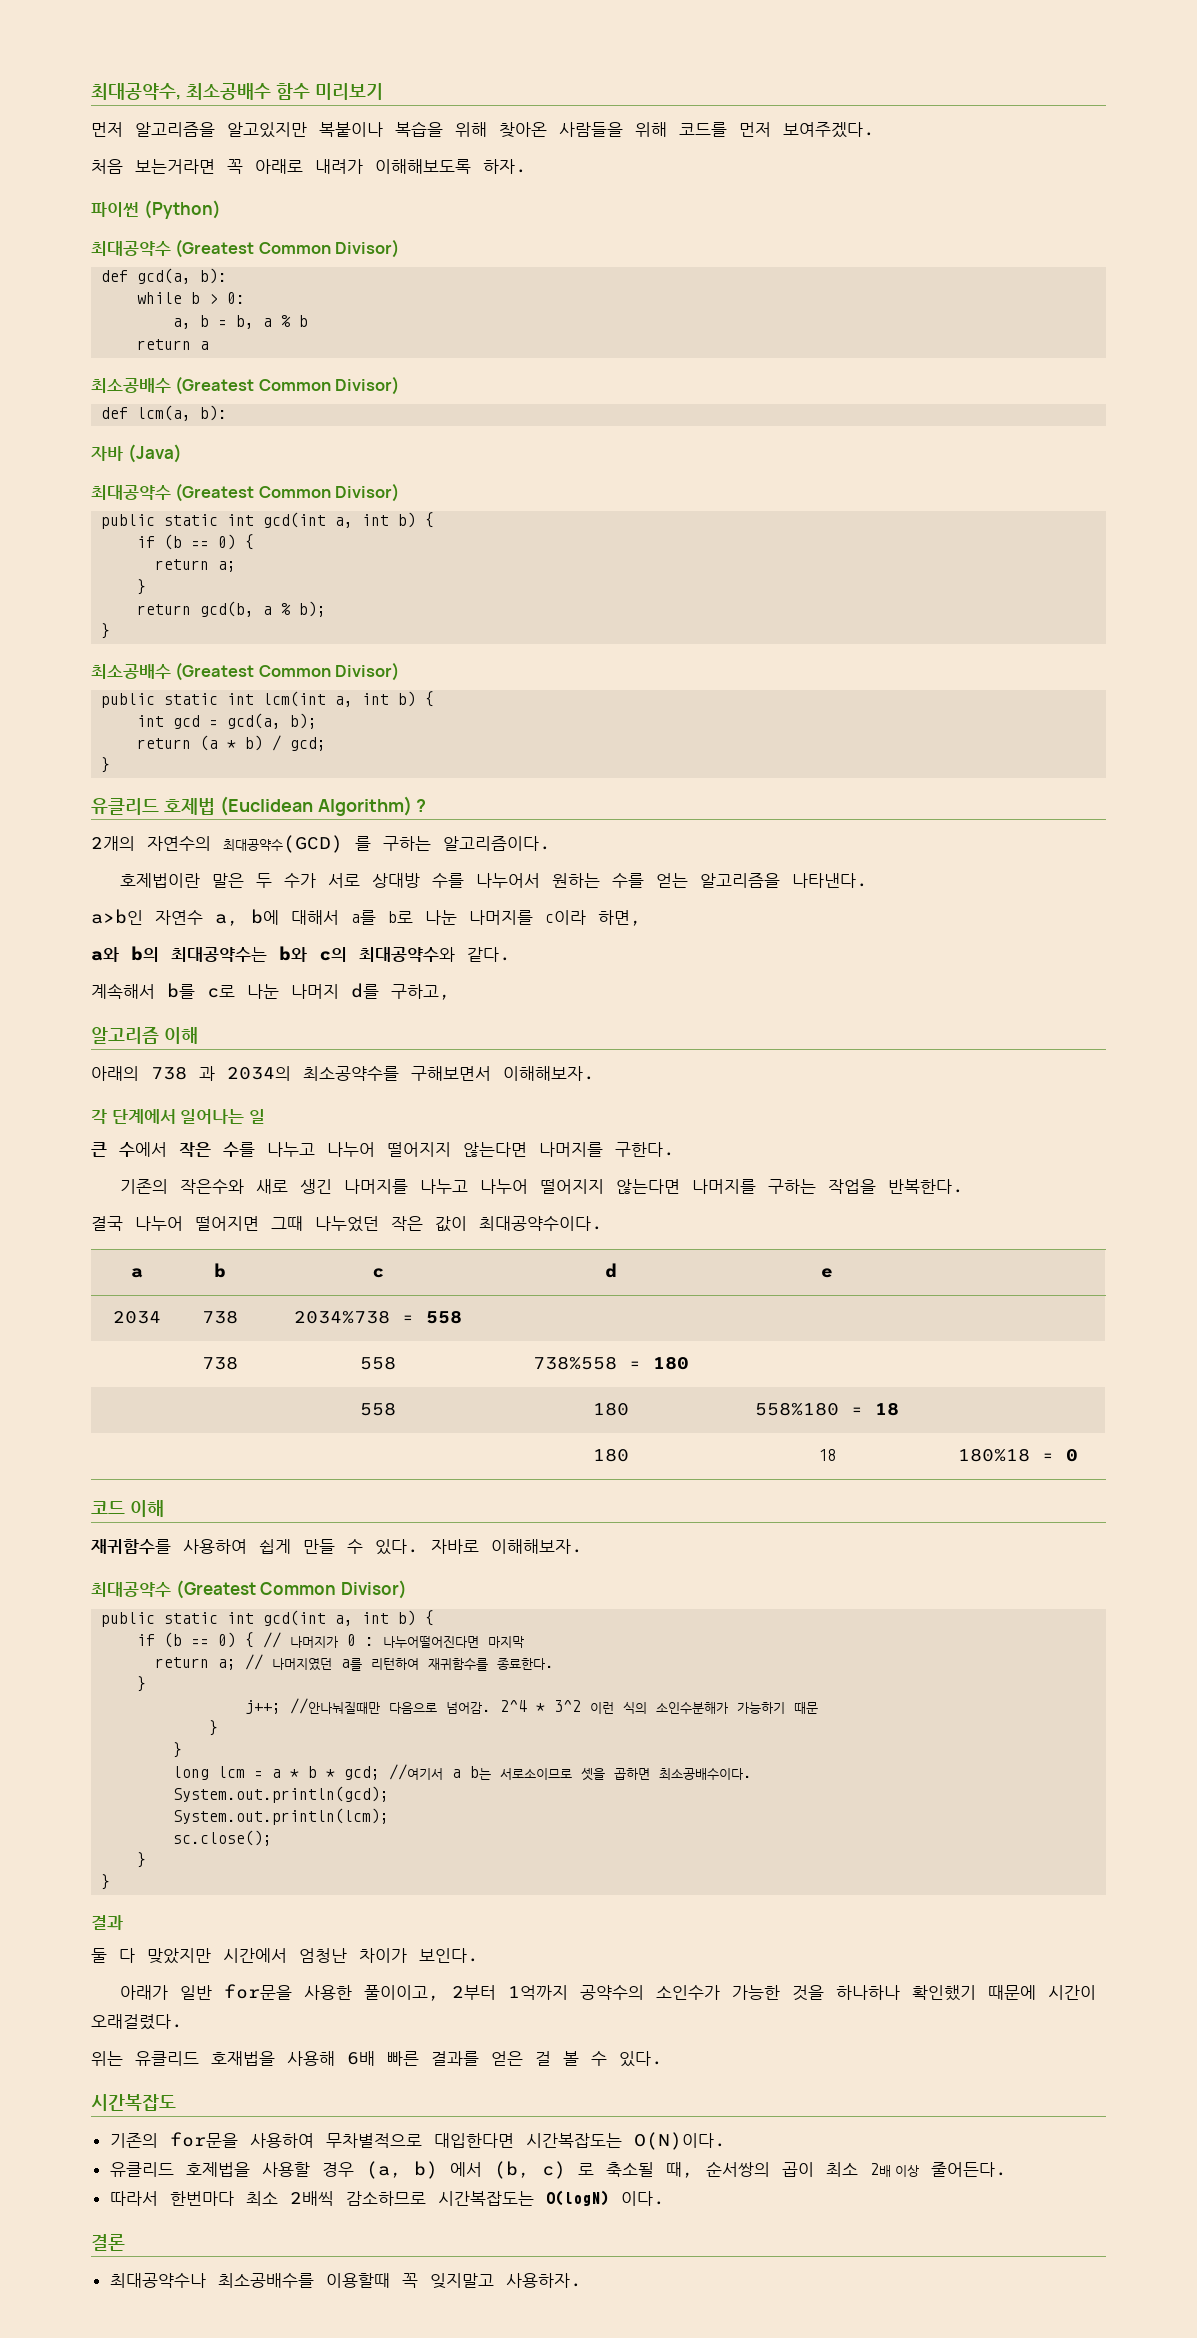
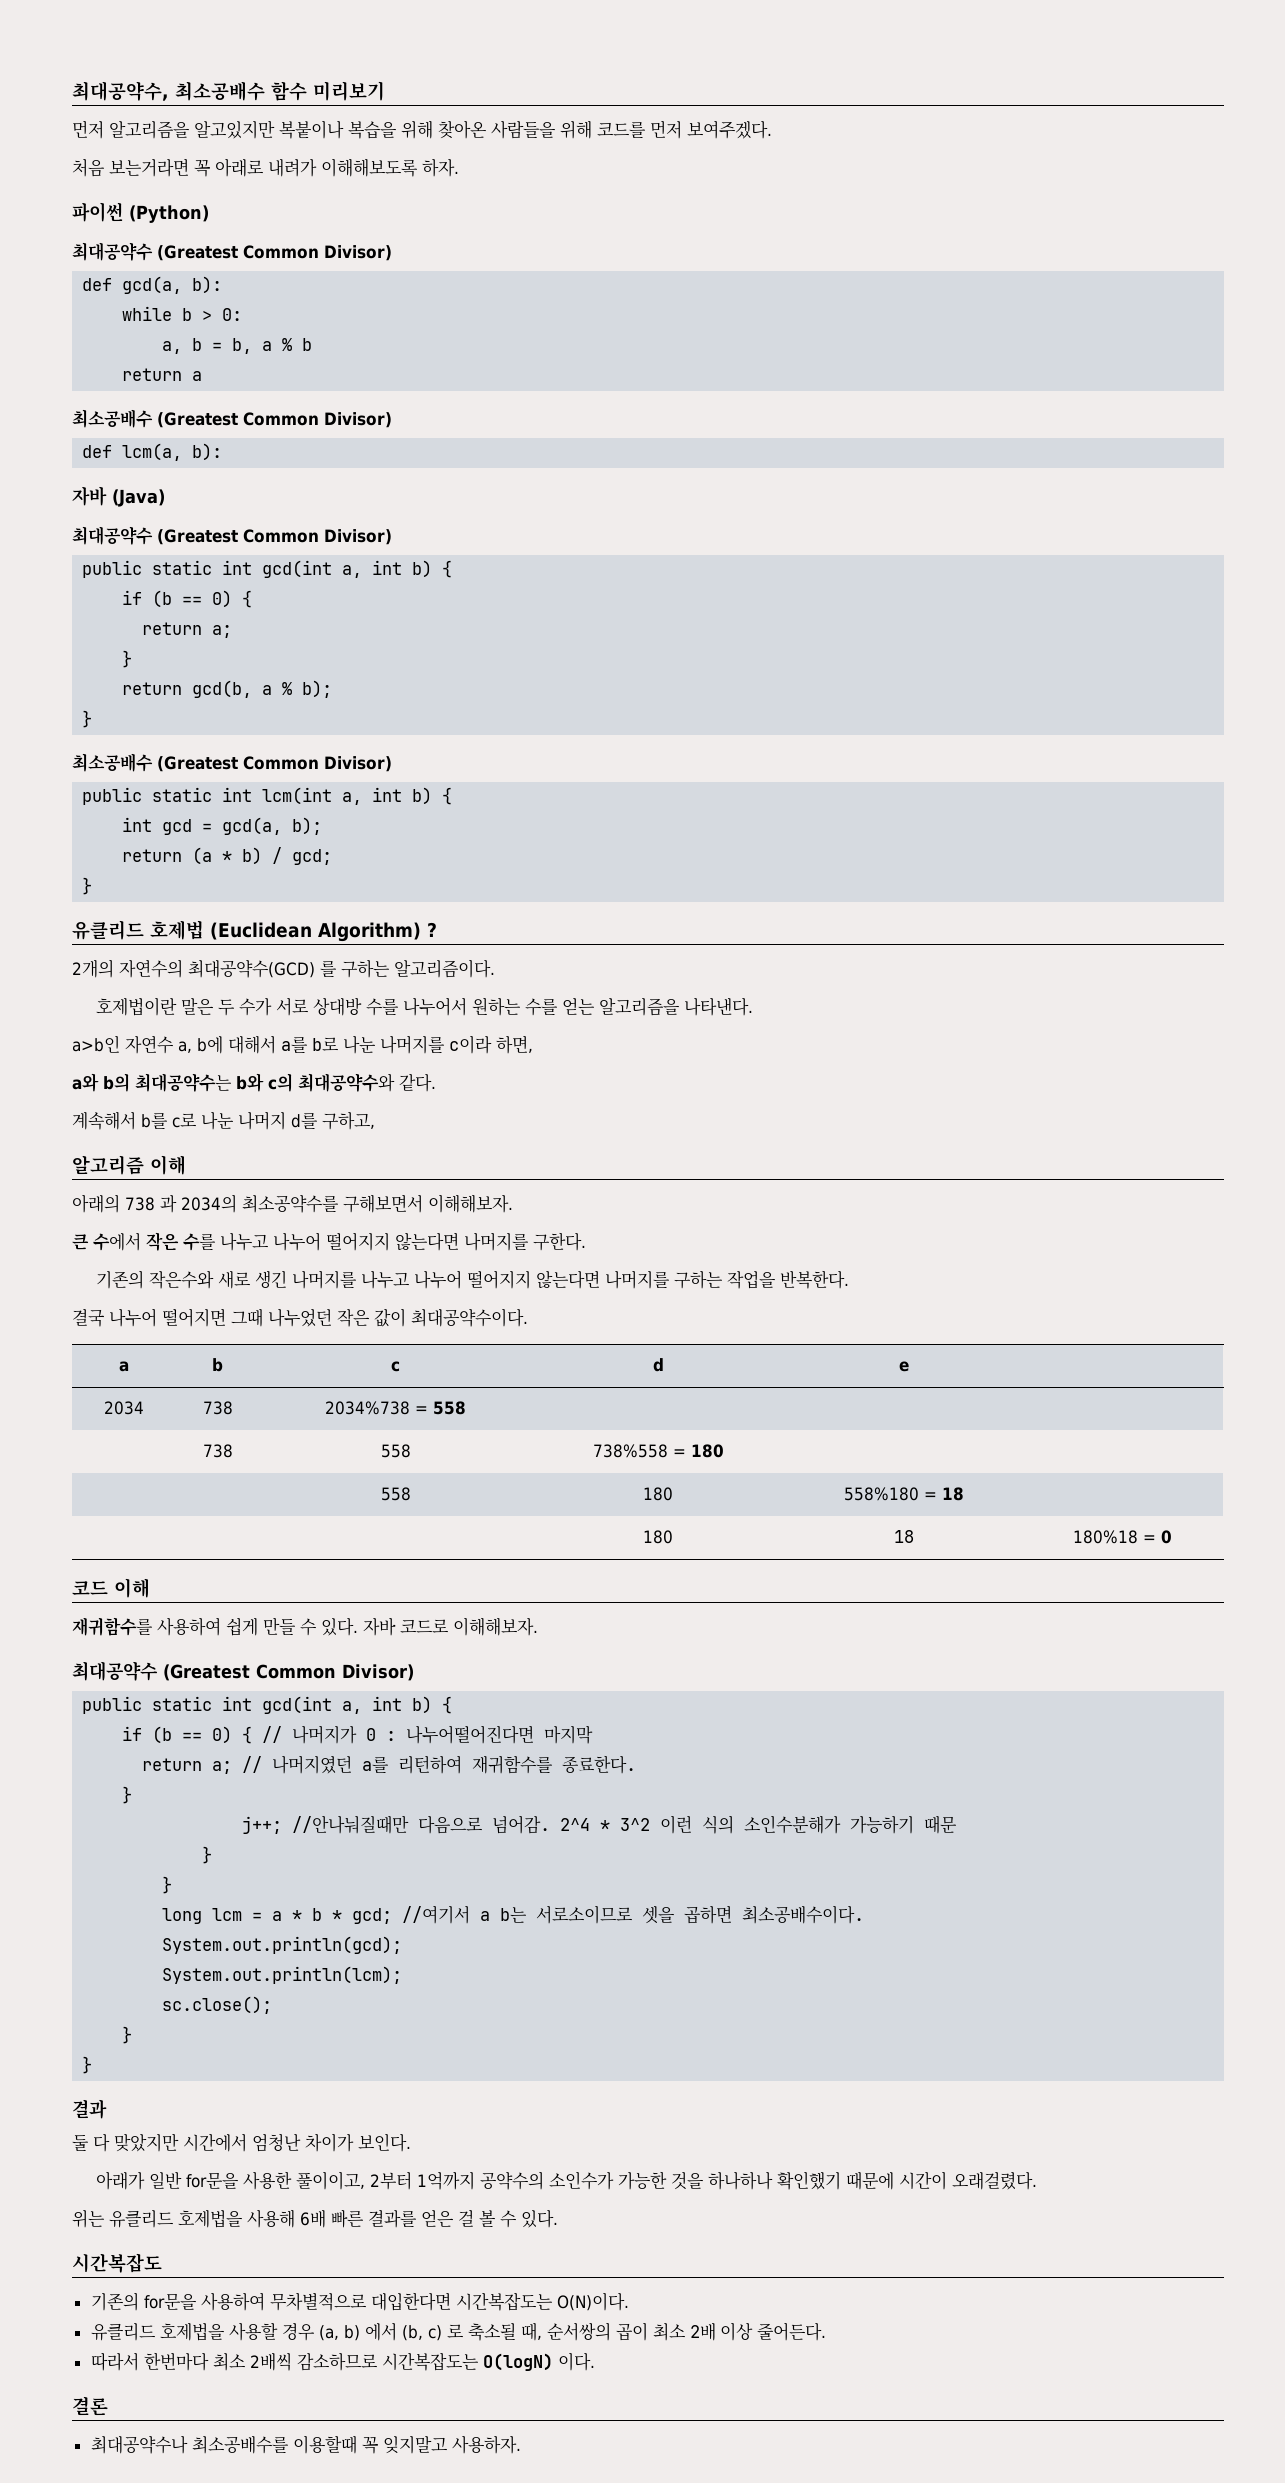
- 각 단계에서 일어나는 일
- 자바로 이해해보자.
+ 자바 코드로 이해해보자.
- 위는 유클리드 호재법을 사용해 6배 빠른 결과를 얻은 걸 볼 수 있다.
+ 위는 유클리드 호제법을 사용해 6배 빠른 결과를 얻은 걸 볼 수 있다.

